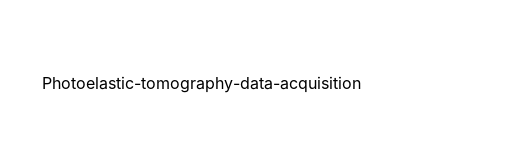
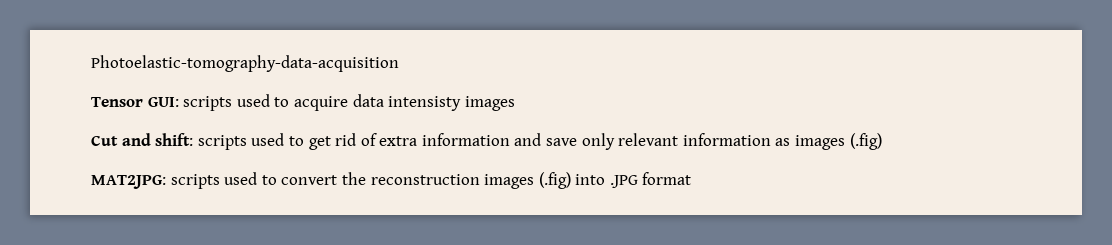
+ Tensor GUI: scripts used to acquire data intensisty images
+ Cut and shift: scripts used to get rid of extra information and save only relevant information as images (.fig)
+ MAT2JPG: scripts used to convert the reconstruction images (.fig) into .JPG format

